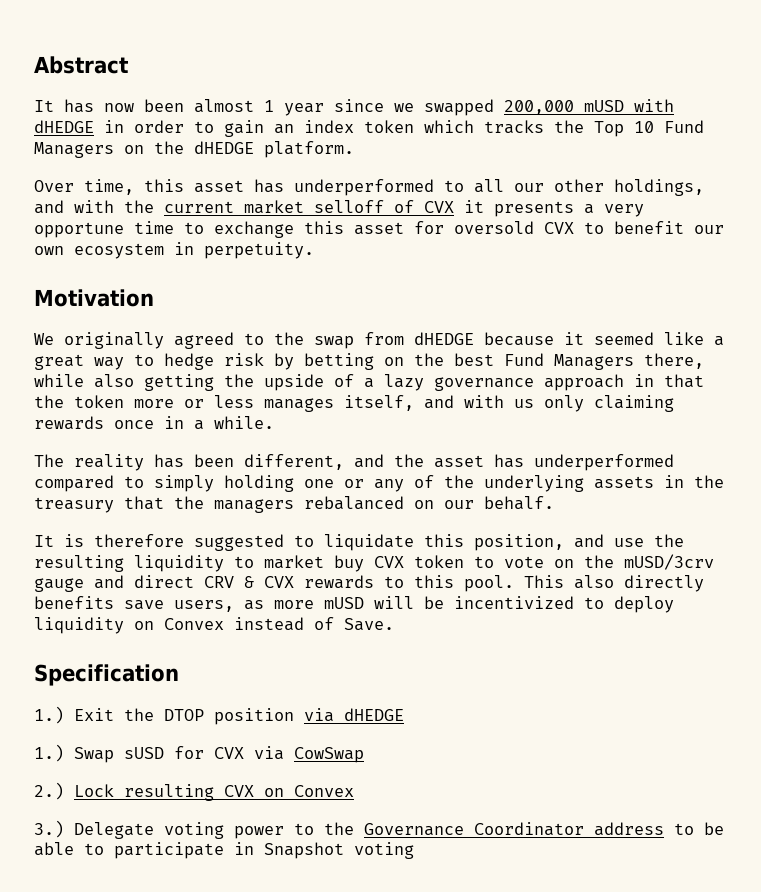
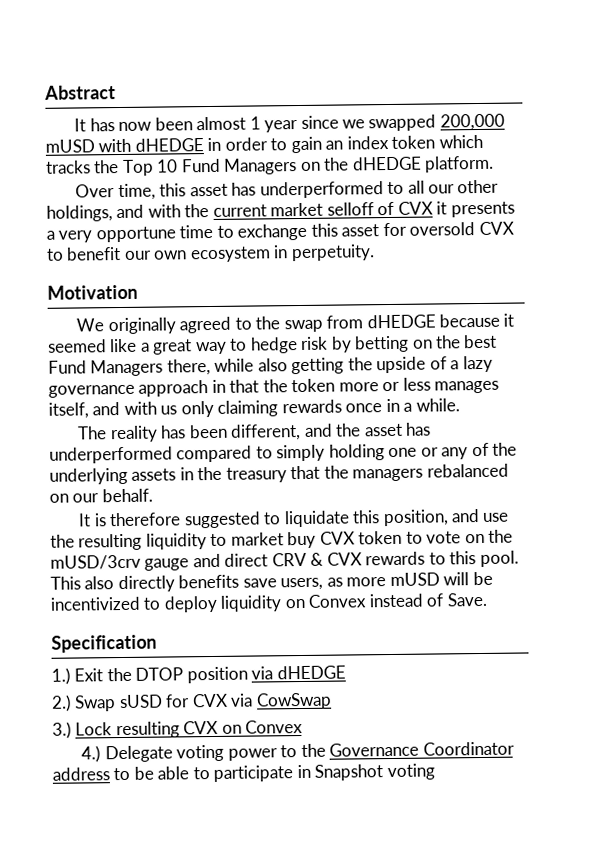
- 1.) Swap sUSD for CVX via CowSwap
+ 2.) Swap sUSD for CVX via CowSwap
- 2.) Lock resulting CVX on Convex
+ 3.) Lock resulting CVX on Convex
- 3.) Delegate voting power to the Governance Coordinator address to be able to participate in Snapshot voting
+ 4.) Delegate voting power to the Governance Coordinator address to be able to participate in Snapshot voting

